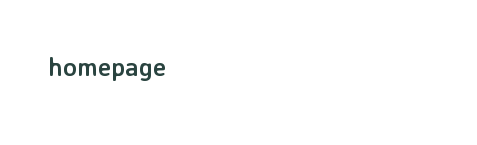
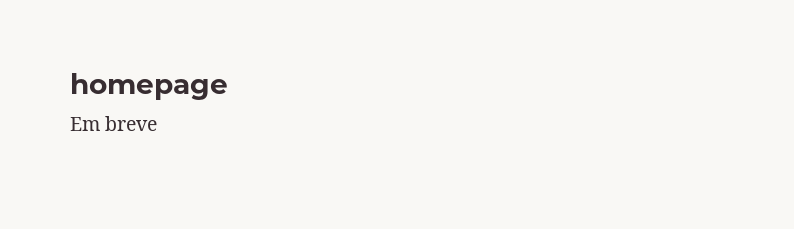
+ Em breve

